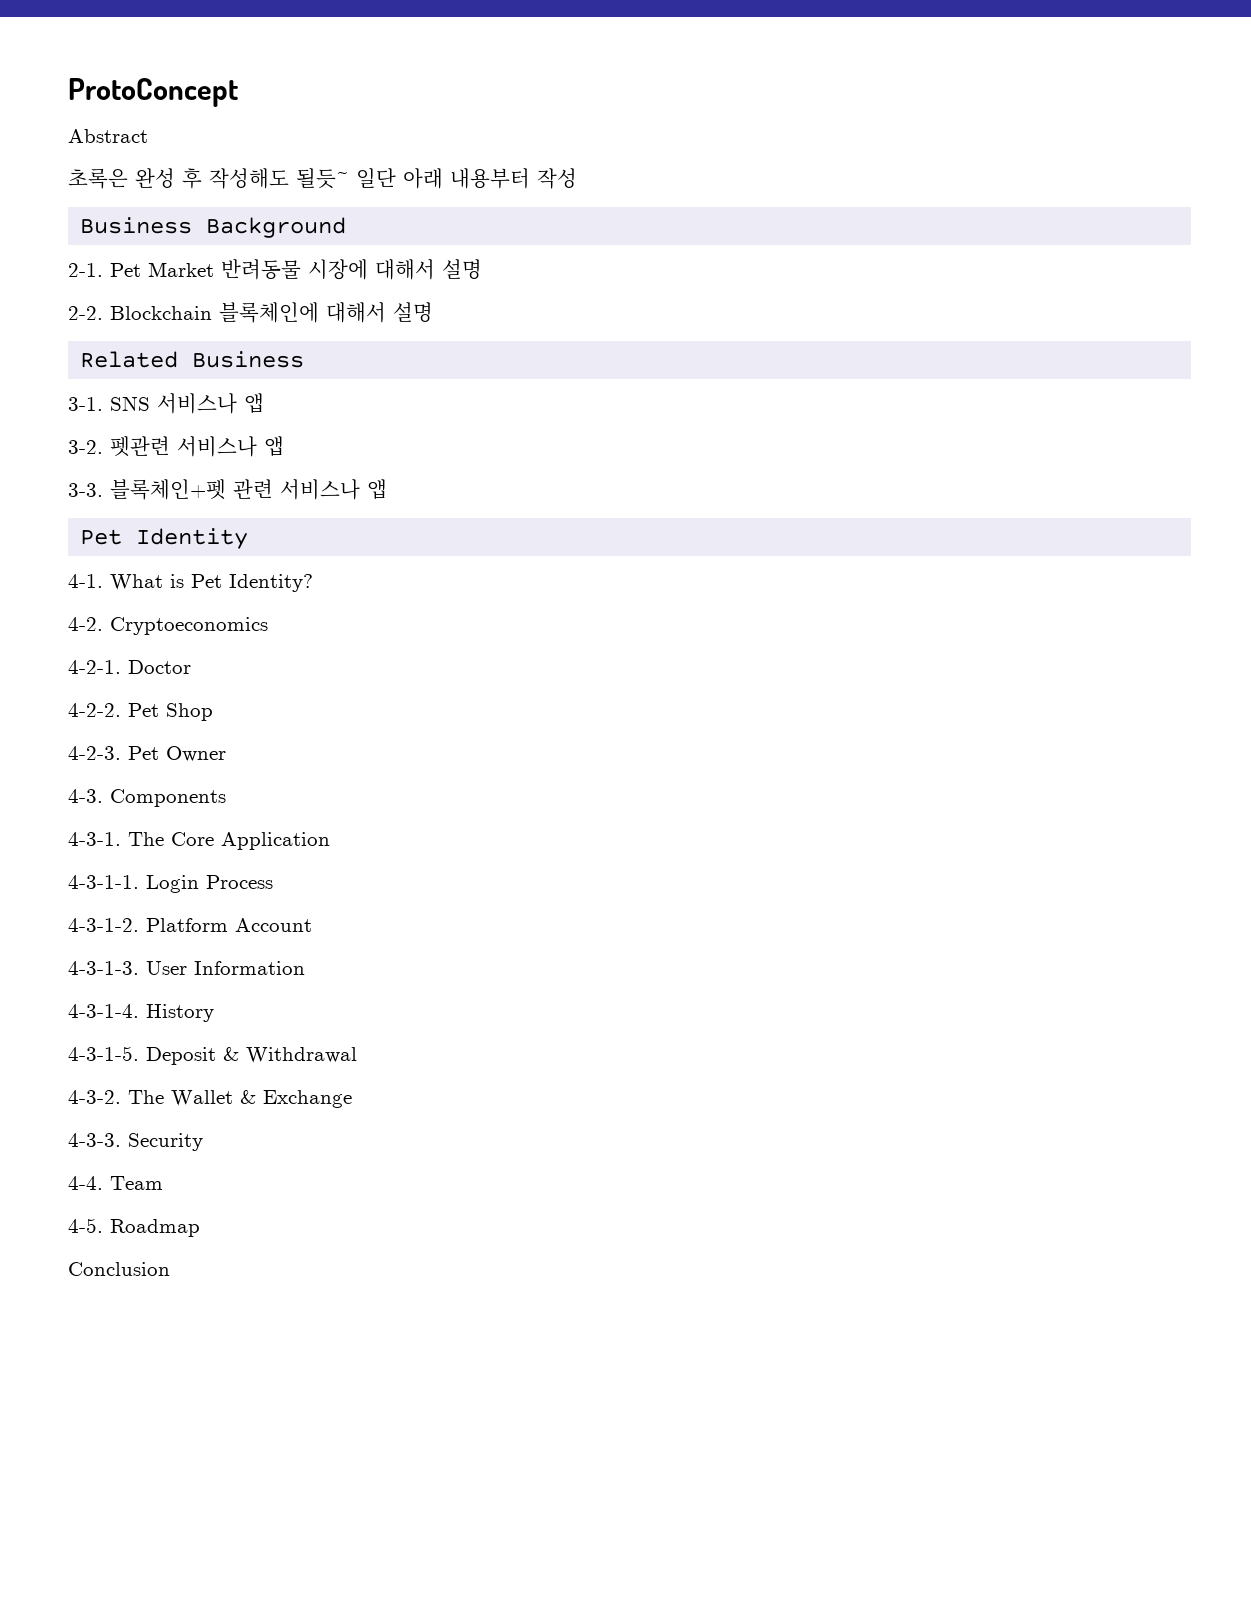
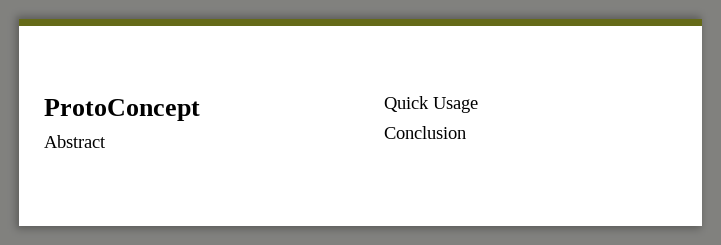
- 초록은 완성 후 작성해도 될듯~ 일단 아래 내용부터 작성
- Business Background
- 2-1. Pet Market 반려동물 시장에 대해서 설명
- 2-2. Blockchain 블록체인에 대해서 설명
- Related Business
- 3-1. SNS 서비스나 앱
- 3-2. 펫관련 서비스나 앱
- 3-3. 블록체인+펫 관련 서비스나 앱
- Pet Identity
- 4-1. What is Pet Identity?
- 4-2. Cryptoeconomics
- 4-2-1. Doctor
- 4-2-2. Pet Shop
- 4-2-3. Pet Owner
- 4-3. Components
- 4-3-1. The Core Application
- 4-3-1-1. Login Process
- 4-3-1-2. Platform Account
- 4-3-1-3. User Information
- 4-3-1-4. History
- 4-3-1-5. Deposit & Withdrawal
- 4-3-2. The Wallet & Exchange
- 4-3-3. Security
- 4-4. Team
- 4-5. Roadmap
+ Quick Usage

